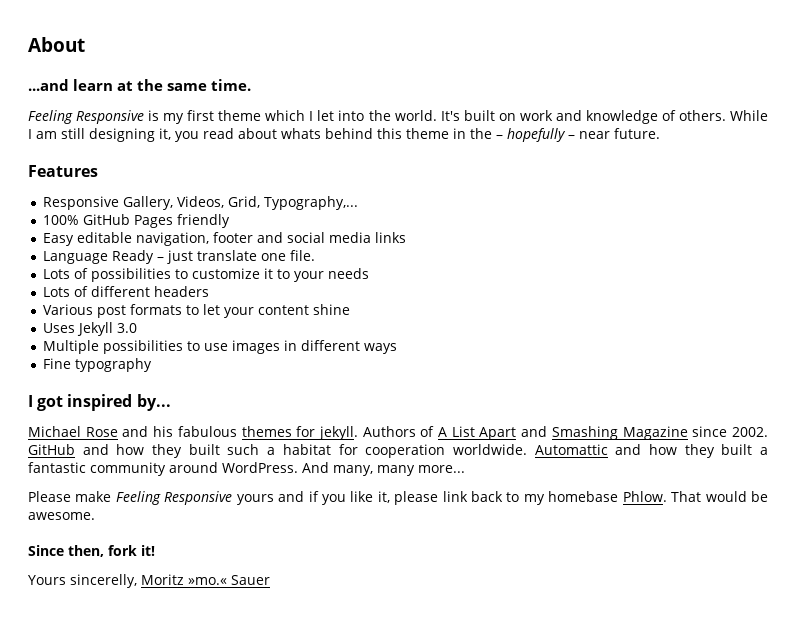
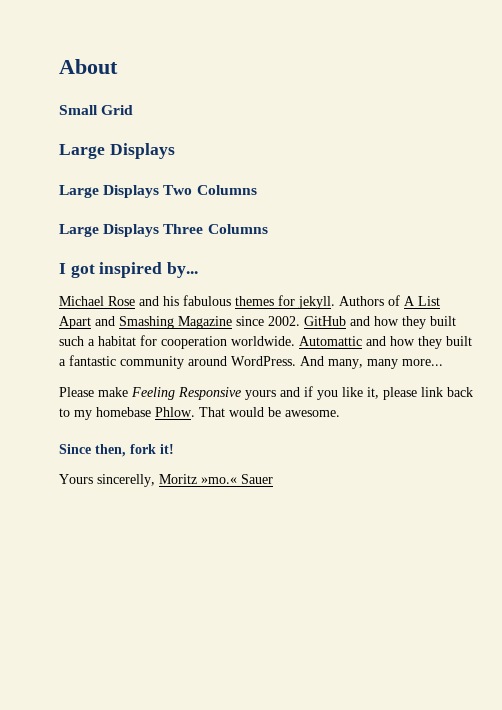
- ...and learn at the same time.
- Feeling Responsive is my first theme which I let into the world. It's built on work and knowledge of others. While I am still designing it, you read about whats behind this theme in the – hopefully – near future.
- Features
- Responsive Gallery, Videos, Grid, Typography,...
- 100% GitHub Pages friendly
- Easy editable navigation, footer and social media links
- Language Ready – just translate one file.
- Lots of possibilities to customize it to your needs
- Lots of different headers
- Various post formats to let your content shine
- Uses Jekyll 3.0
- Multiple possibilities to use images in different ways
- Fine typography
+ Small Grid
+ Large Displays
+ Large Displays Two Columns
+ Large Displays Three Columns

